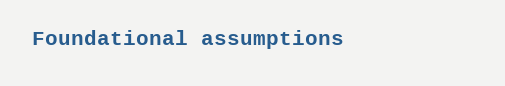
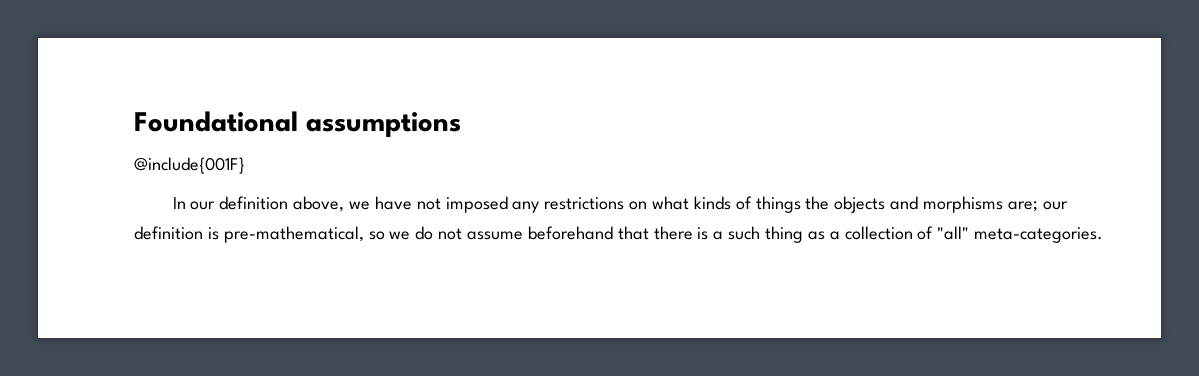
+ @include{001F}
+ In our definition above, we have not imposed any restrictions on what kinds of things the objects and morphisms are; our definition is pre-mathematical, so we do not assume beforehand that there is a such thing as a collection of "all" meta-categories.

